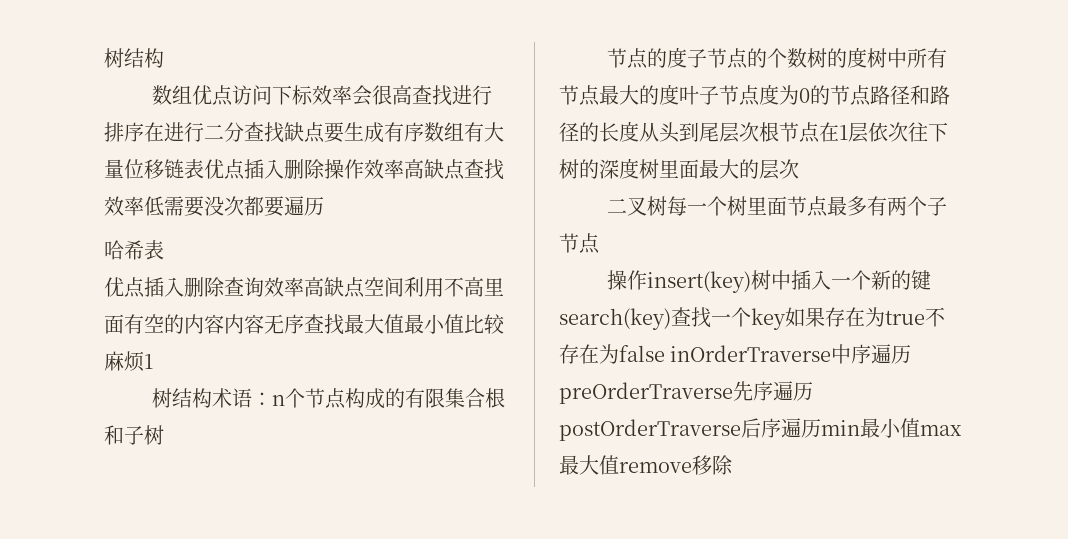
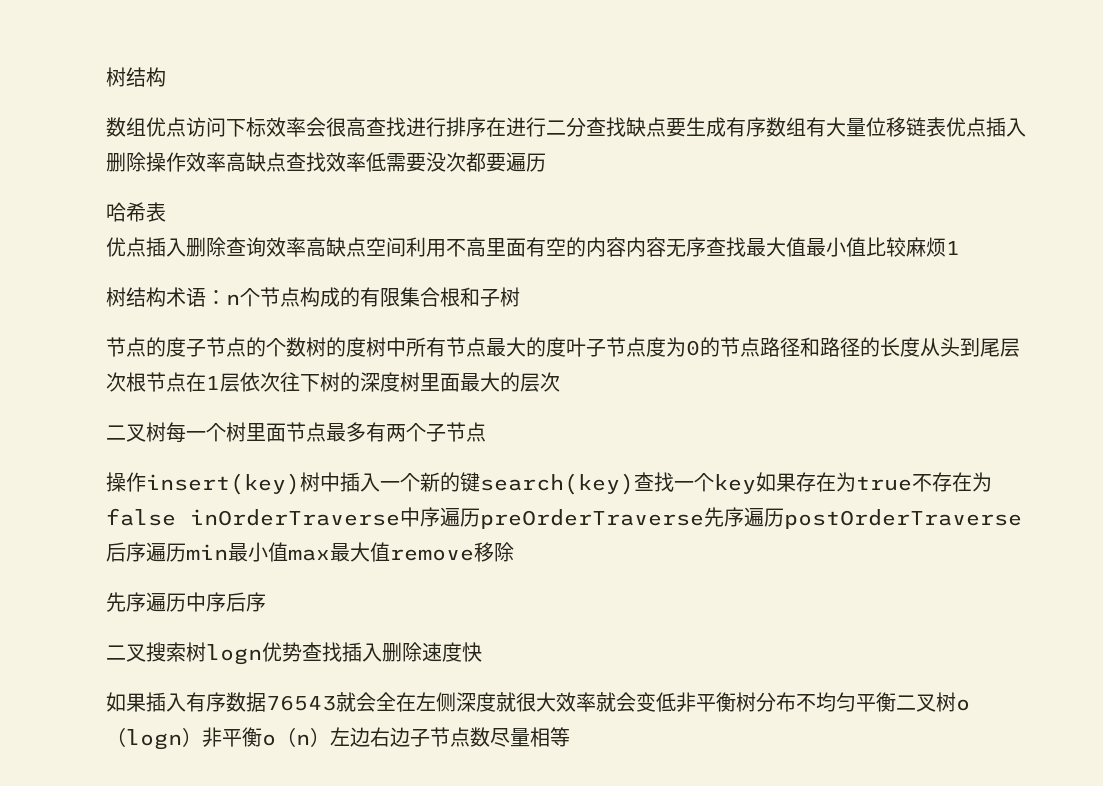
+ 先序遍历中序后序
+ 二叉搜索树logn优势查找插入删除速度快
+ 如果插入有序数据76543就会全在左侧深度就很大效率就会变低非平衡树分布不均匀平衡二叉树o（logn）非平衡o（n）左边右边子节点数尽量相等

